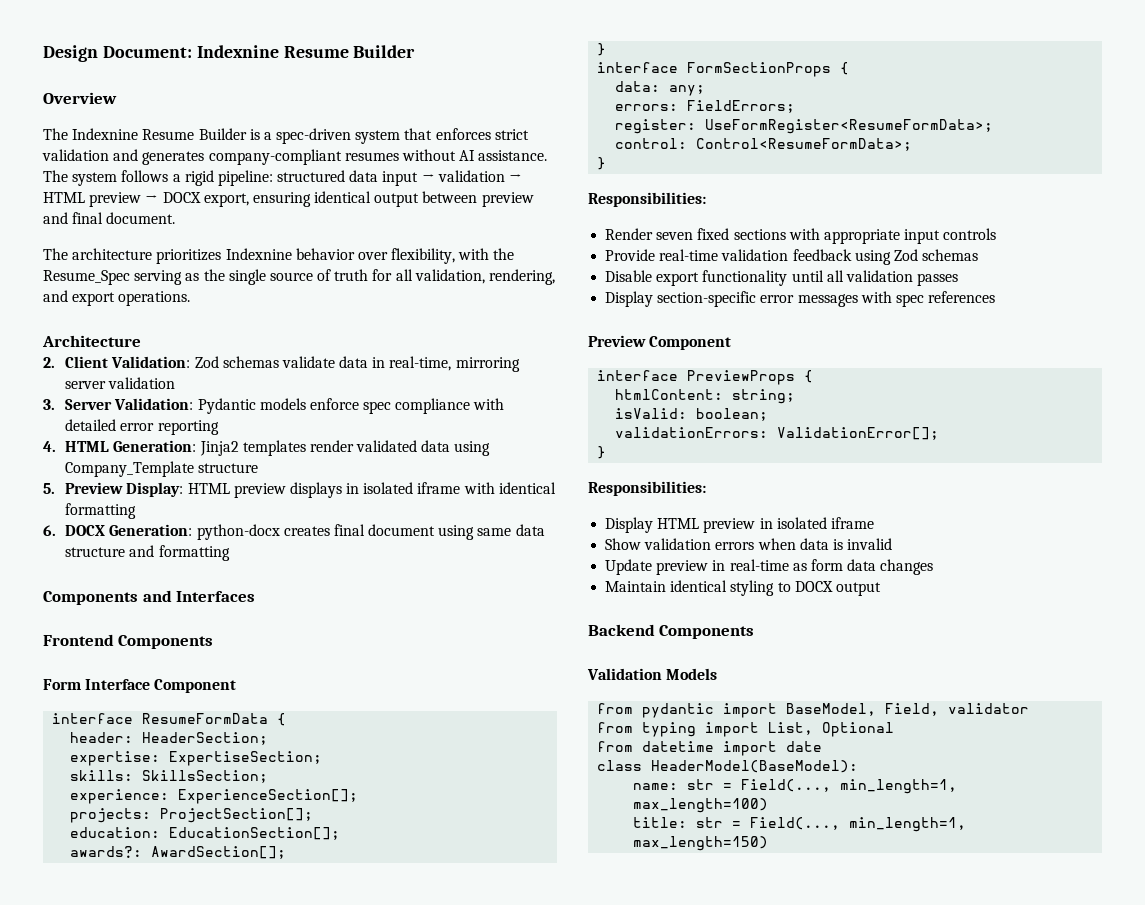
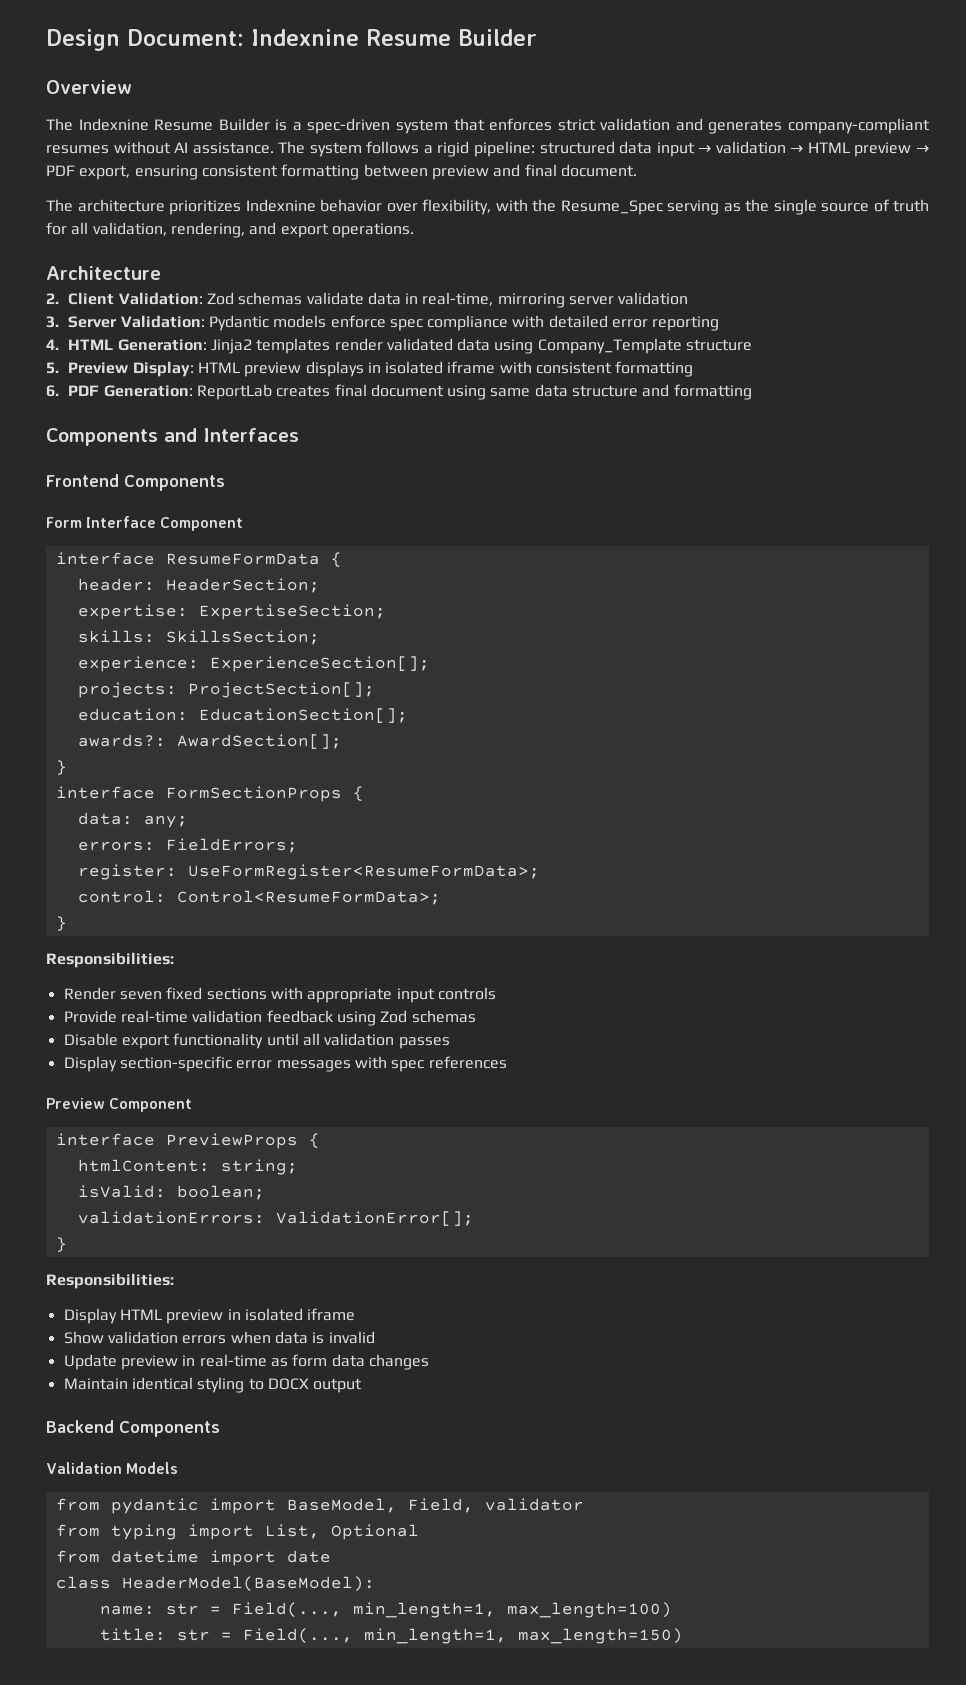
- The system follows a rigid pipeline: structured data input → validation → HTML preview → DOCX export, ensuring identical output between preview and final document.
+ The system follows a rigid pipeline: structured data input → validation → HTML preview → PDF export, ensuring consistent formatting between preview and final document.
- 5. Preview Display: HTML preview displays in isolated iframe with identical formatting
+ 5. Preview Display: HTML preview displays in isolated iframe with consistent formatting
- 6. DOCX Generation: python-docx creates final document using same data structure and formatting
+ 6. PDF Generation: ReportLab creates final document using same data structure and formatting

